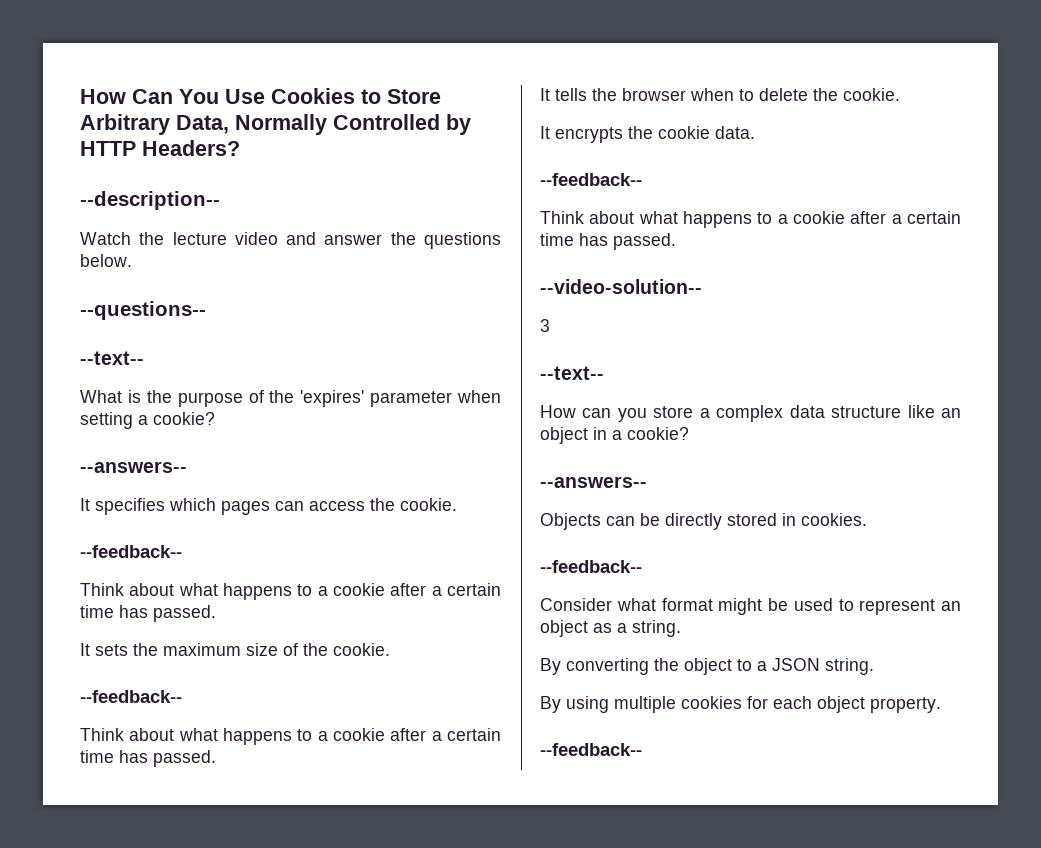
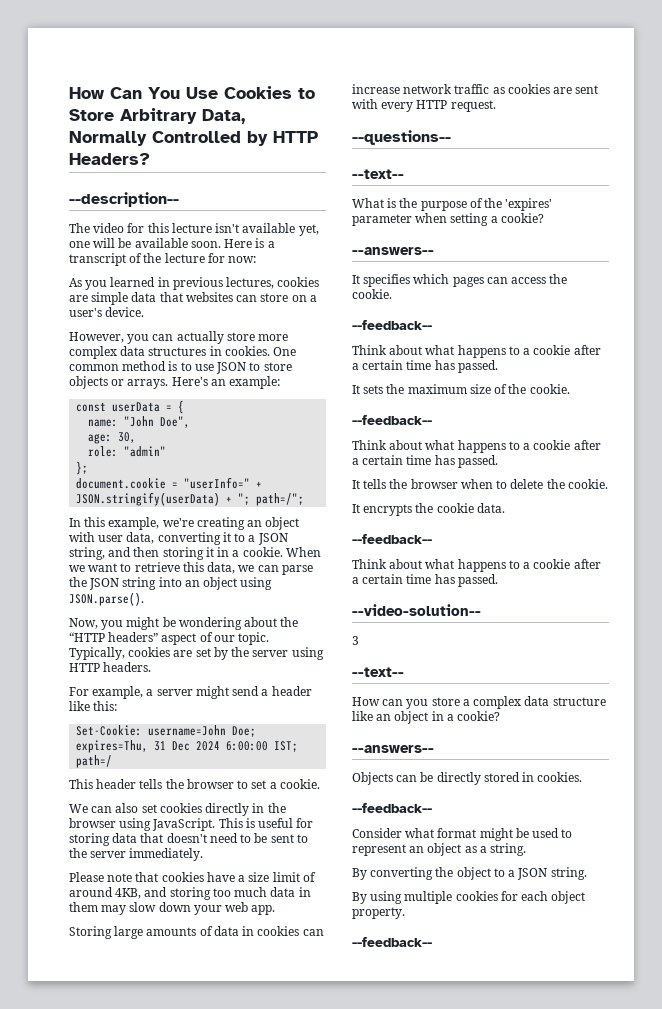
- Watch the lecture video and answer the questions below.
+ The video for this lecture isn't available yet, one will be available soon. Here is a transcript of the lecture for now:
+ As you learned in previous lectures, cookies are simple data that websites can store on a user's device.
+ However, you can actually store more complex data structures in cookies. One common method is to use JSON to store objects or arrays. Here's an example:
+ const userData = {
+ name: "John Doe",
+ age: 30,
+ role: "admin"
+ };
+ document.cookie = "userInfo=" + JSON.stringify(userData) + "; path=/";
+ In this example, we're creating an object with user data, converting it to a JSON string, and then storing it in a cookie. When we want to retrieve this data, we can parse the JSON string into an object using JSON.parse().
+ Now, you might be wondering about the “HTTP headers” aspect of our topic. Typically, cookies are set by the server using HTTP headers.
+ For example, a server might send a header like this:
+ Set-Cookie: username=John Doe; expires=Thu, 31 Dec 2024 6:00:00 IST; path=/
+ This header tells the browser to set a cookie.
+ We can also set cookies directly in the browser using JavaScript. This is useful for storing data that doesn't need to be sent to the server immediately.
+ Please note that cookies have a size limit of around 4KB, and storing too much data in them may slow down your web app.
+ Storing large amounts of data in cookies can increase network traffic as cookies are sent with every HTTP request.

